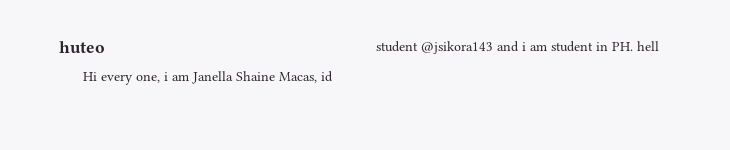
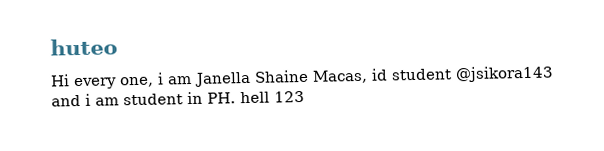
- Hi every one, i am Janella Shaine Macas, id student @jsikora143 and i am student in PH. hell
+ Hi every one, i am Janella Shaine Macas, id student @jsikora143 and i am student in PH. hell 123

